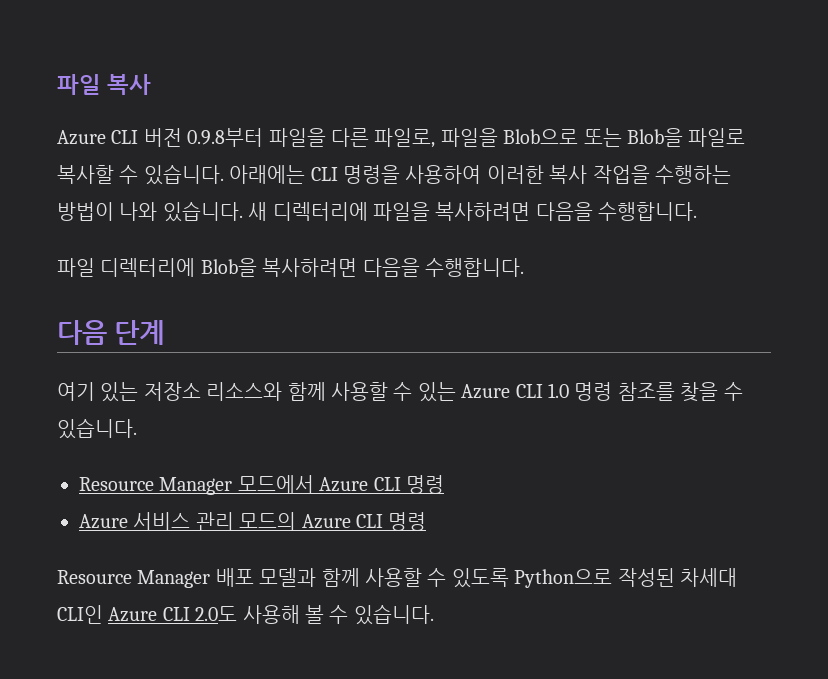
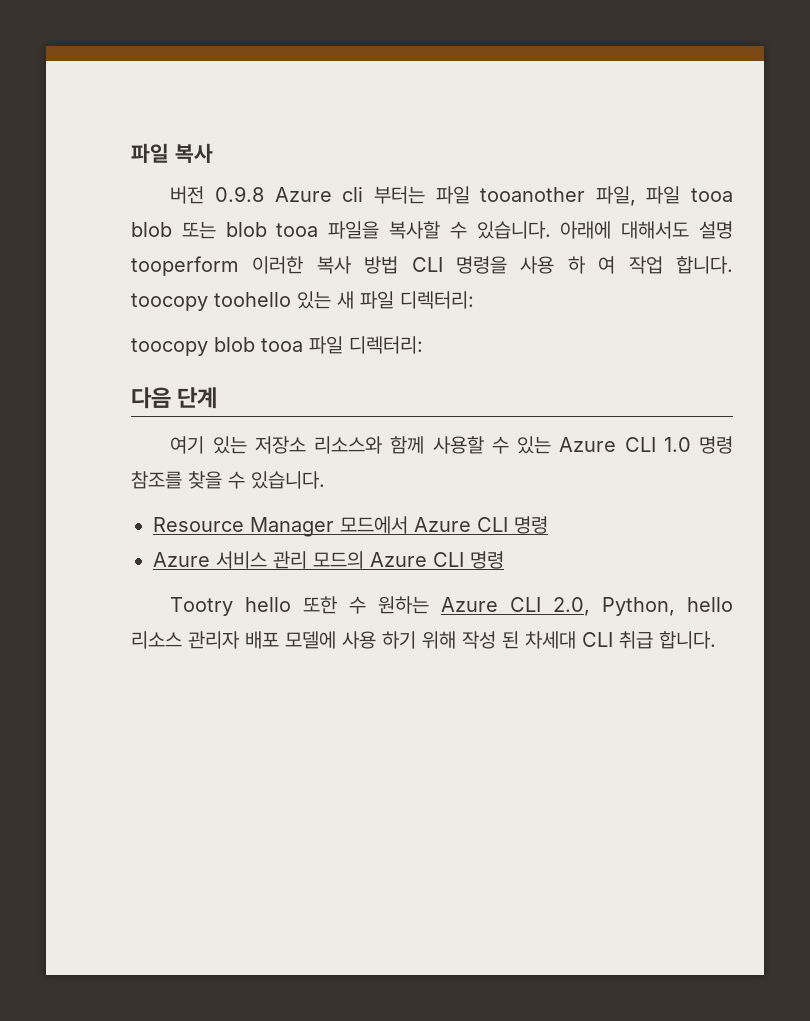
- Azure CLI 버전 0.9.8부터 파일을 다른 파일로, 파일을 Blob으로 또는 Blob을 파일로 복사할 수 있습니다. 아래에는 CLI 명령을 사용하여 이러한 복사 작업을 수행하는 방법이 나와 있습니다. 새 디렉터리에 파일을 복사하려면 다음을 수행합니다.
- 파일 디렉터리에 Blob을 복사하려면 다음을 수행합니다.
+ 버전 0.9.8 Azure cli 부터는 파일 tooanother 파일, 파일 tooa blob 또는 blob tooa 파일을 복사할 수 있습니다. 아래에 대해서도 설명 tooperform 이러한 복사 방법 CLI 명령을 사용 하 여 작업 합니다. toocopy toohello 있는 새 파일 디렉터리:
+ toocopy blob tooa 파일 디렉터리:
- Resource Manager 배포 모델과 함께 사용할 수 있도록 Python으로 작성된 차세대 CLI인 Azure CLI 2.0도 사용해 볼 수 있습니다.
+ Tootry hello 또한 수 원하는 Azure CLI 2.0, Python, hello 리소스 관리자 배포 모델에 사용 하기 위해 작성 된 차세대 CLI 취급 합니다.

